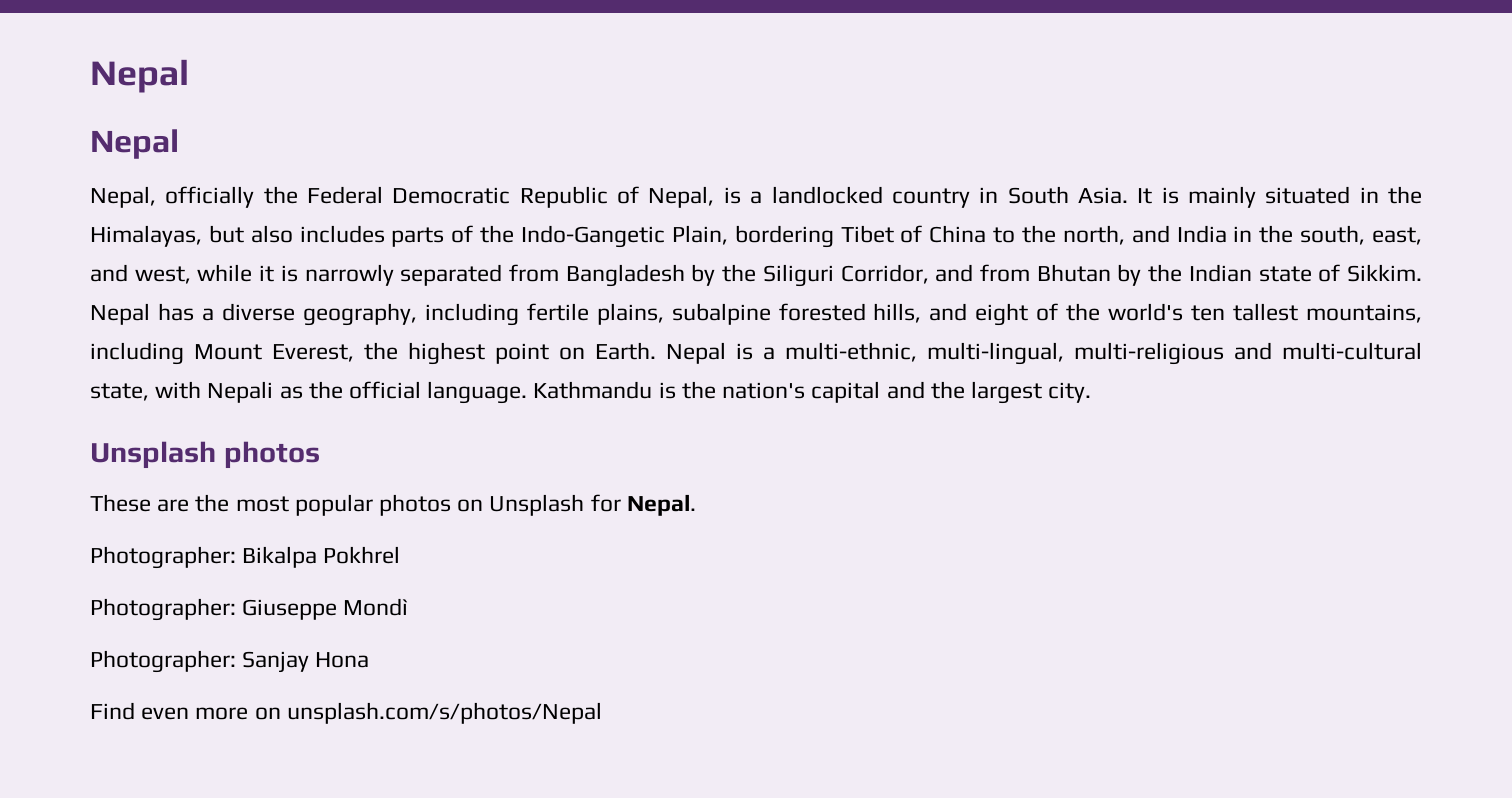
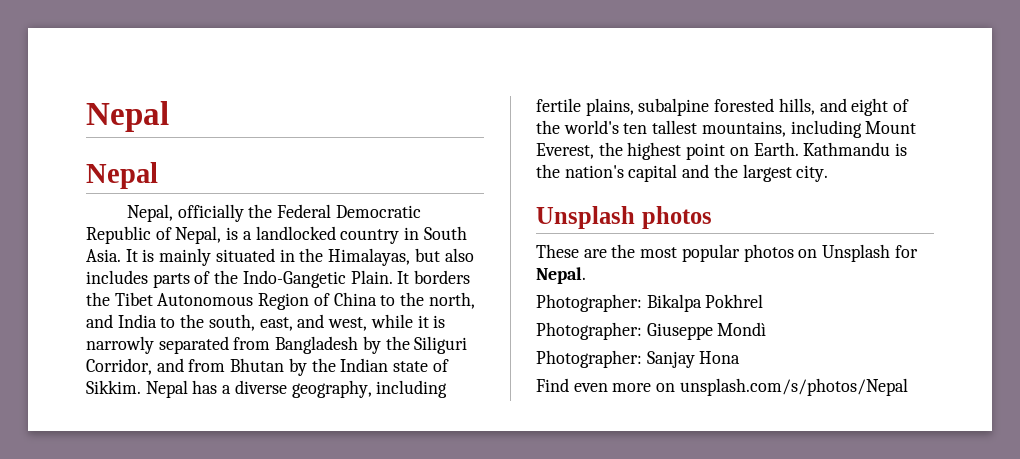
- It is mainly situated in the Himalayas, but also includes parts of the Indo-Gangetic Plain, bordering Tibet of China to the north, and India in the south, east, and west, while it is narrowly separated from Bangladesh by the Siliguri Corridor, and from Bhutan by the Indian state of Sikkim.
+ It is mainly situated in the Himalayas, but also includes parts of the Indo-Gangetic Plain. It borders the Tibet Autonomous Region of China to the north, and India to the south, east, and west, while it is narrowly separated from Bangladesh by the Siliguri Corridor, and from Bhutan by the Indian state of Sikkim.
- Nepal is a multi-ethnic, multi-lingual, multi-religious and multi-cultural state, with Nepali as the official language.

